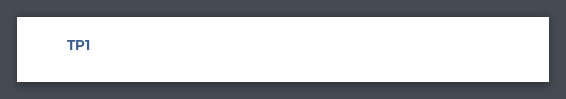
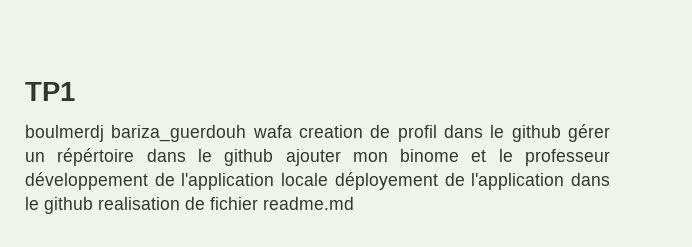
+ boulmerdj bariza_guerdouh wafa creation de profil dans le github gérer un répértoire dans le github ajouter mon binome et le professeur développement de l'application locale déployement de l'application dans le github realisation de fichier readme.md

